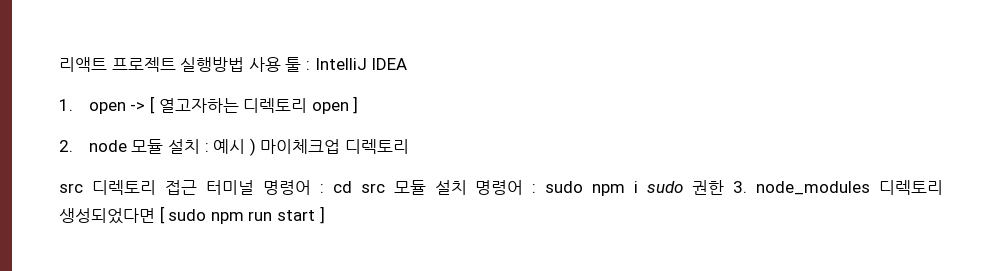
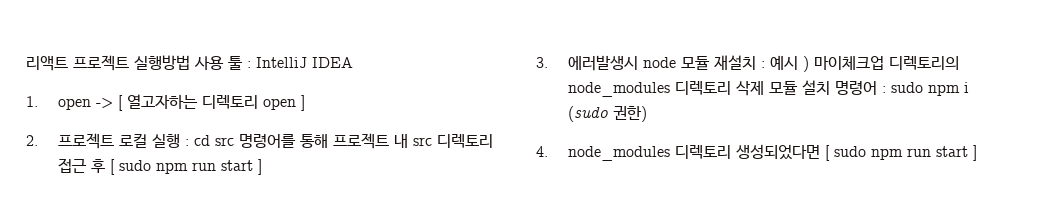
- 2. node 모듈 설치 : 예시 ) 마이체크업 디렉토리
- src 디렉토리 접근 터미널 명령어 : cd src 모듈 설치 명령어 : sudo npm i sudo 권한 3. node_modules 디렉토리 생성되었다면 [ sudo npm run start ]
+ 2. 프로젝트 로컬 실행 : cd src 명령어를 통해 프로젝트 내 src 디렉토리 접근 후 [ sudo npm run start ]
+ 3. 에러발생시 node 모듈 재설치 : 예시 ) 마이체크업 디렉토리의 node_modules 디렉토리 삭제 모듈 설치 명령어 : sudo npm i (sudo 권한)
+ 4. node_modules 디렉토리 생성되었다면 [ sudo npm run start ]

